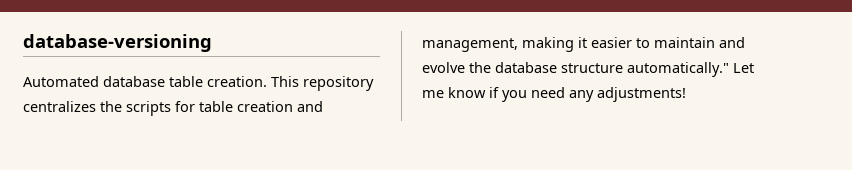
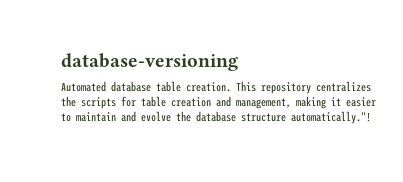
- This repository centralizes the scripts for table creation and management, making it easier to maintain and evolve the database structure automatically." Let me know if you need any adjustments!
+ This repository centralizes the scripts for table creation and management, making it easier to maintain and evolve the database structure automatically."!

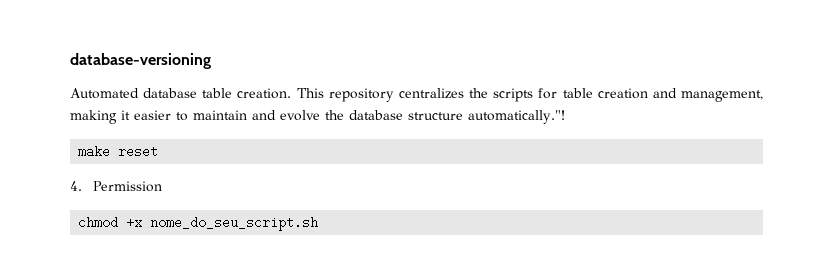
+ make reset
+ 4. Permission
+ chmod +x nome_do_seu_script.sh

